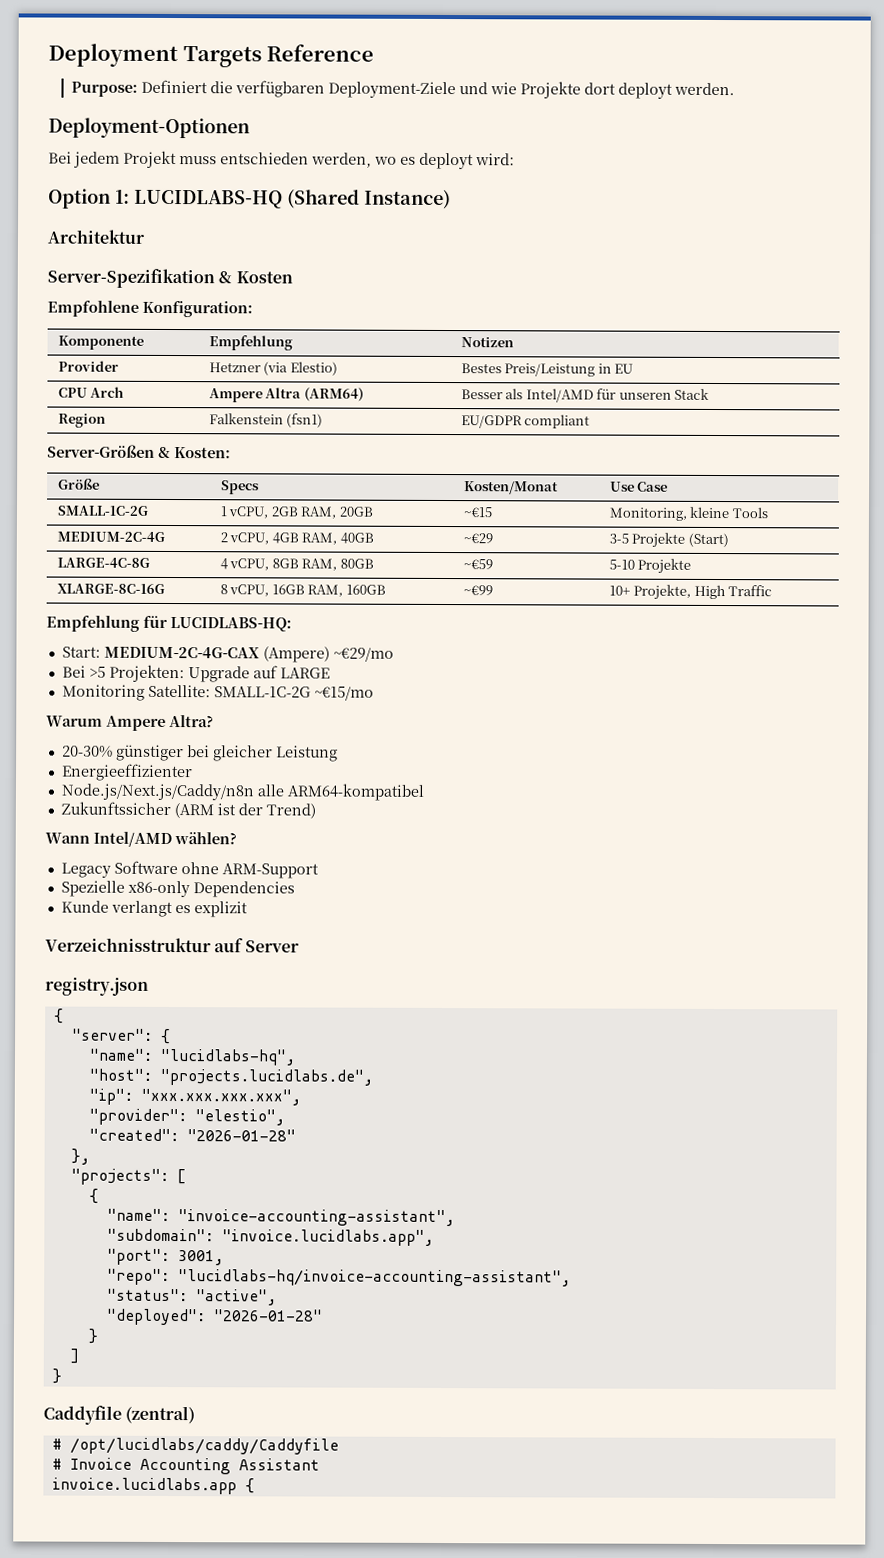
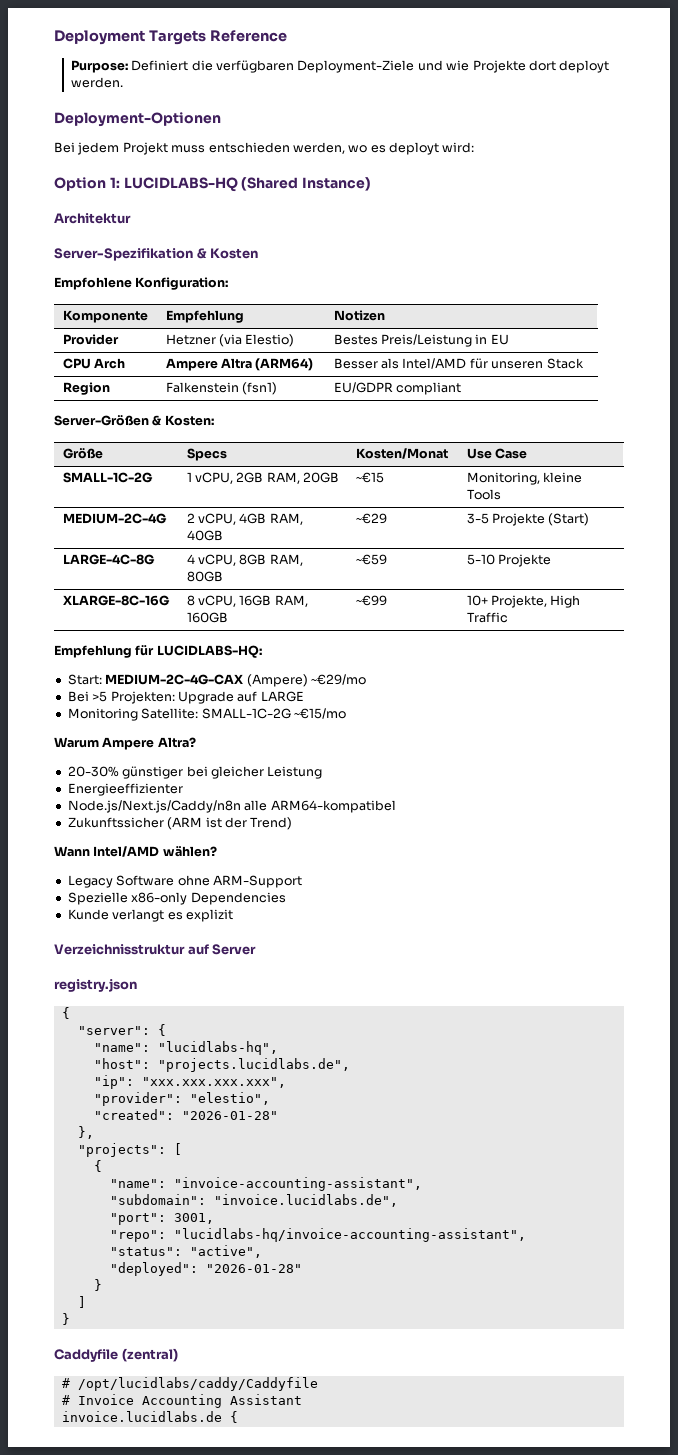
- "subdomain": "invoice.lucidlabs.app",
+ "subdomain": "invoice.lucidlabs.de",
- invoice.lucidlabs.app {
+ invoice.lucidlabs.de {

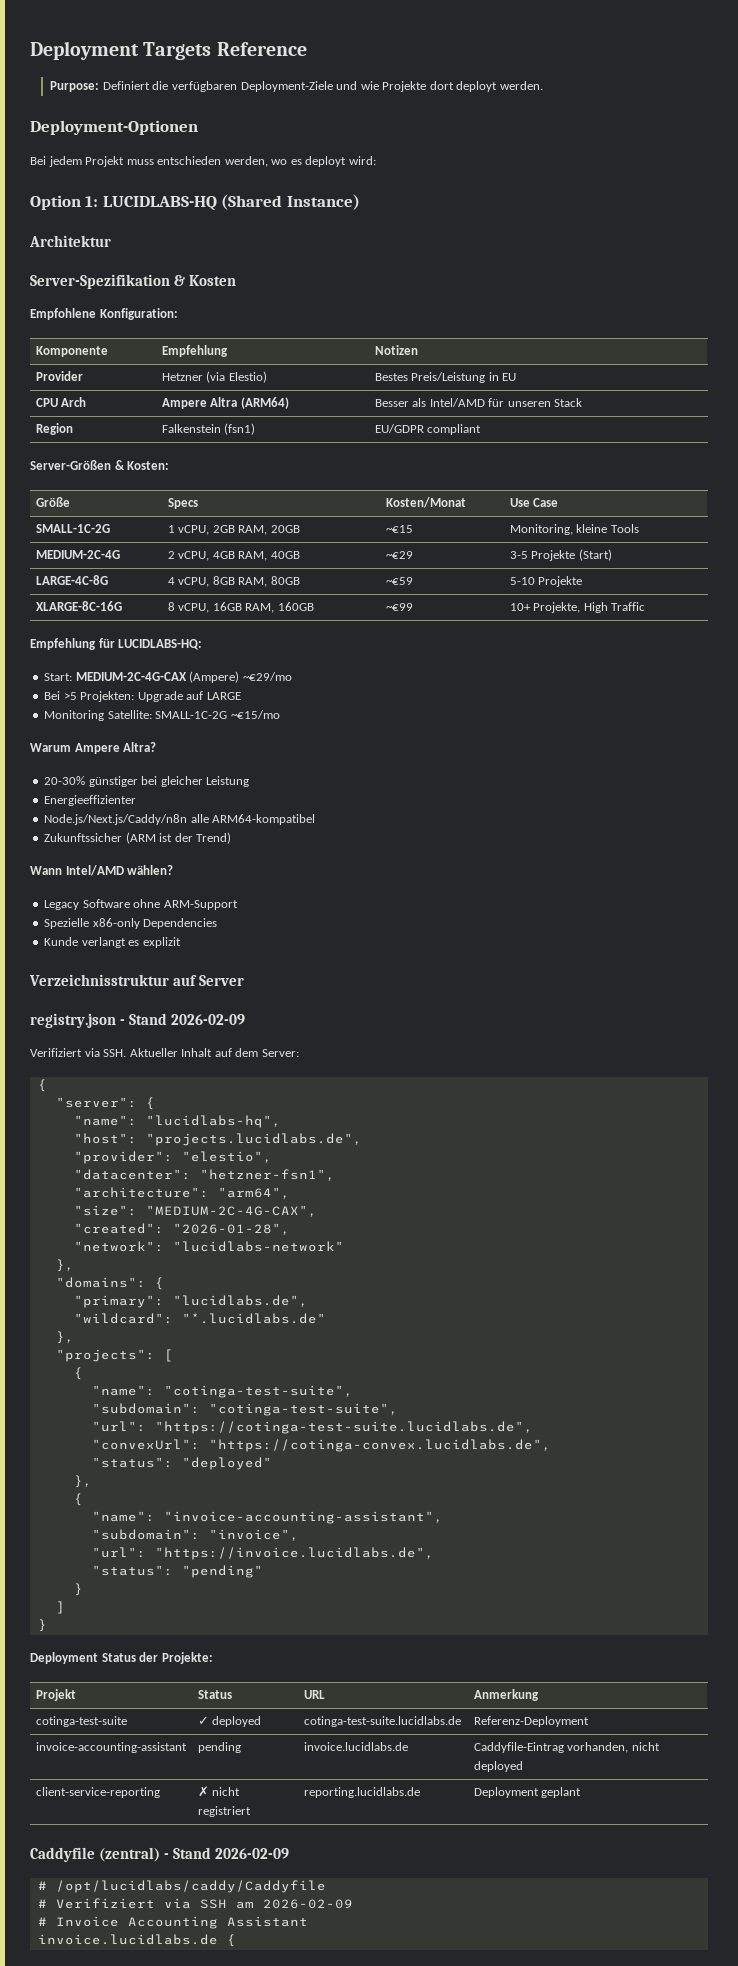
- registry.json
+ registry.json - Stand 2026-02-09
+ Verifiziert via SSH. Aktueller Inhalt auf dem Server:
- "ip": "xxx.xxx.xxx.xxx",
- "created": "2026-01-28"
+ "datacenter": "hetzner-fsn1",
+ "architecture": "arm64",
+ "size": "MEDIUM-2C-4G-CAX",
+ "created": "2026-01-28",
+ "network": "lucidlabs-network"
+ },
+ "domains": {
+ "primary": "lucidlabs.de",
+ "wildcard": "*.lucidlabs.de"
  },
  "projects": [
  {
+ "name": "cotinga-test-suite",
+ "subdomain": "cotinga-test-suite",
+ "url": "https://cotinga-test-suite.lucidlabs.de",
+ "convexUrl": "https://cotinga-convex.lucidlabs.de",
+ "status": "deployed"
+ },
+ {
  "name": "invoice-accounting-assistant",
- "subdomain": "invoice.lucidlabs.de",
- "port": 3001,
- "repo": "lucidlabs-hq/invoice-accounting-assistant",
- "status": "active",
- "deployed": "2026-01-28"
+ "subdomain": "invoice",
+ "url": "https://invoice.lucidlabs.de",
+ "status": "pending"
  }
  ]
  }
+ Deployment Status der Projekte:
+ Projekt | Status | URL | Anmerkung
+ cotinga-test-suite | ✓ deployed | cotinga-test-suite.lucidlabs.de | Referenz-Deployment
+ invoice-accounting-assistant | pending | invoice.lucidlabs.de | Caddyfile-Eintrag vorhanden, nicht deployed
+ client-service-reporting | ✗ nicht registriert | reporting.lucidlabs.de | Deployment geplant
- Caddyfile (zentral)
+ Caddyfile (zentral) - Stand 2026-02-09
+ # Verifiziert via SSH am 2026-02-09

